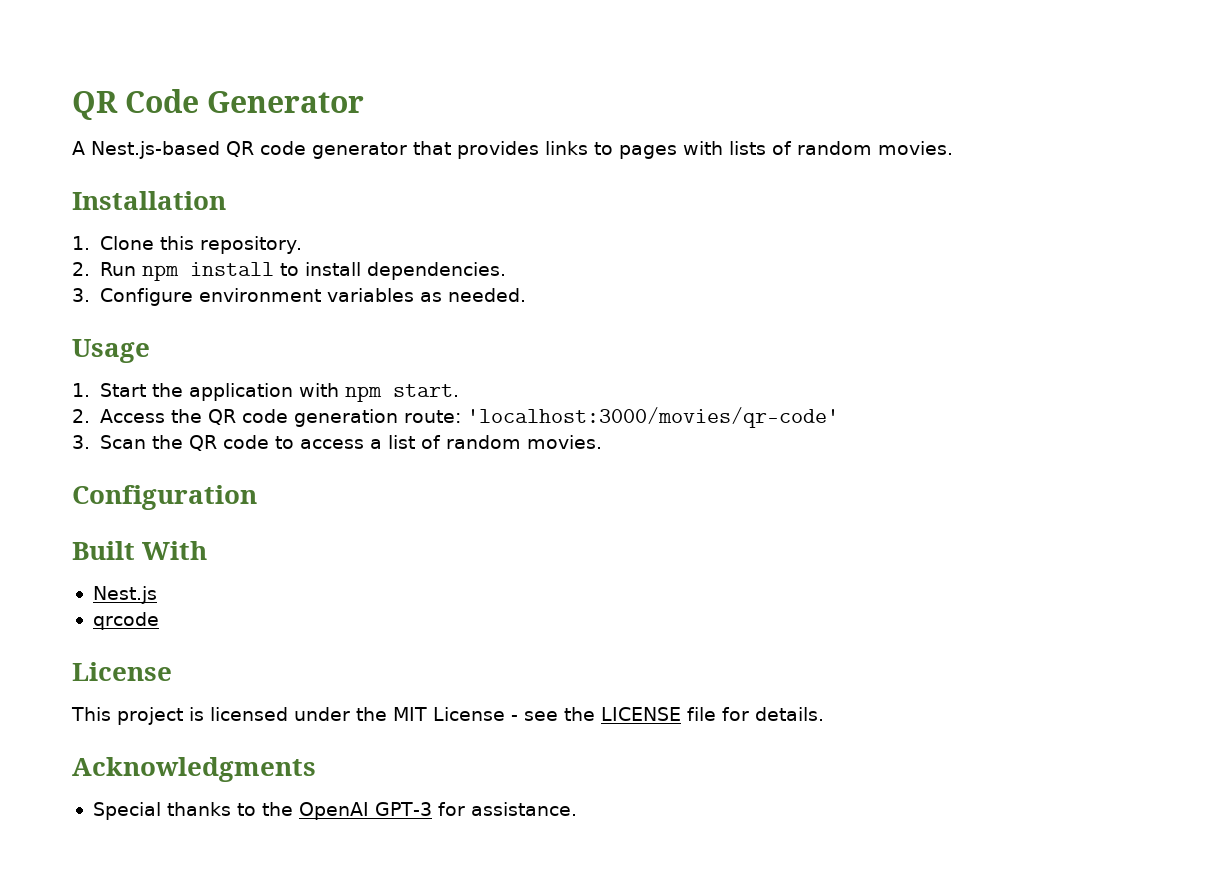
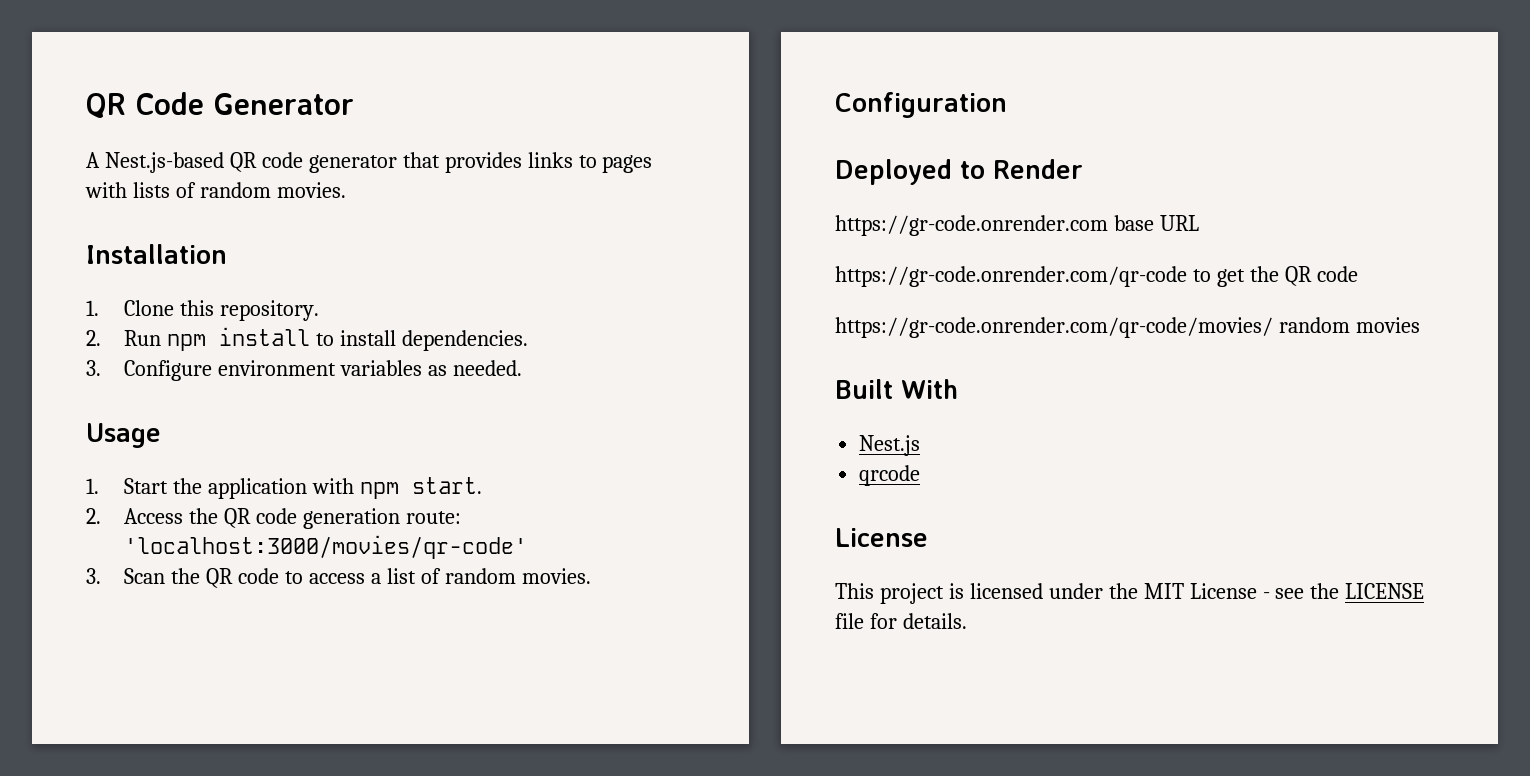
+ Deployed to Render
+ https://gr-code.onrender.com base URL
+ https://gr-code.onrender.com/qr-code to get the QR code
+ https://gr-code.onrender.com/qr-code/movies/ random movies
- Acknowledgments
- Special thanks to the OpenAI GPT-3 for assistance.

